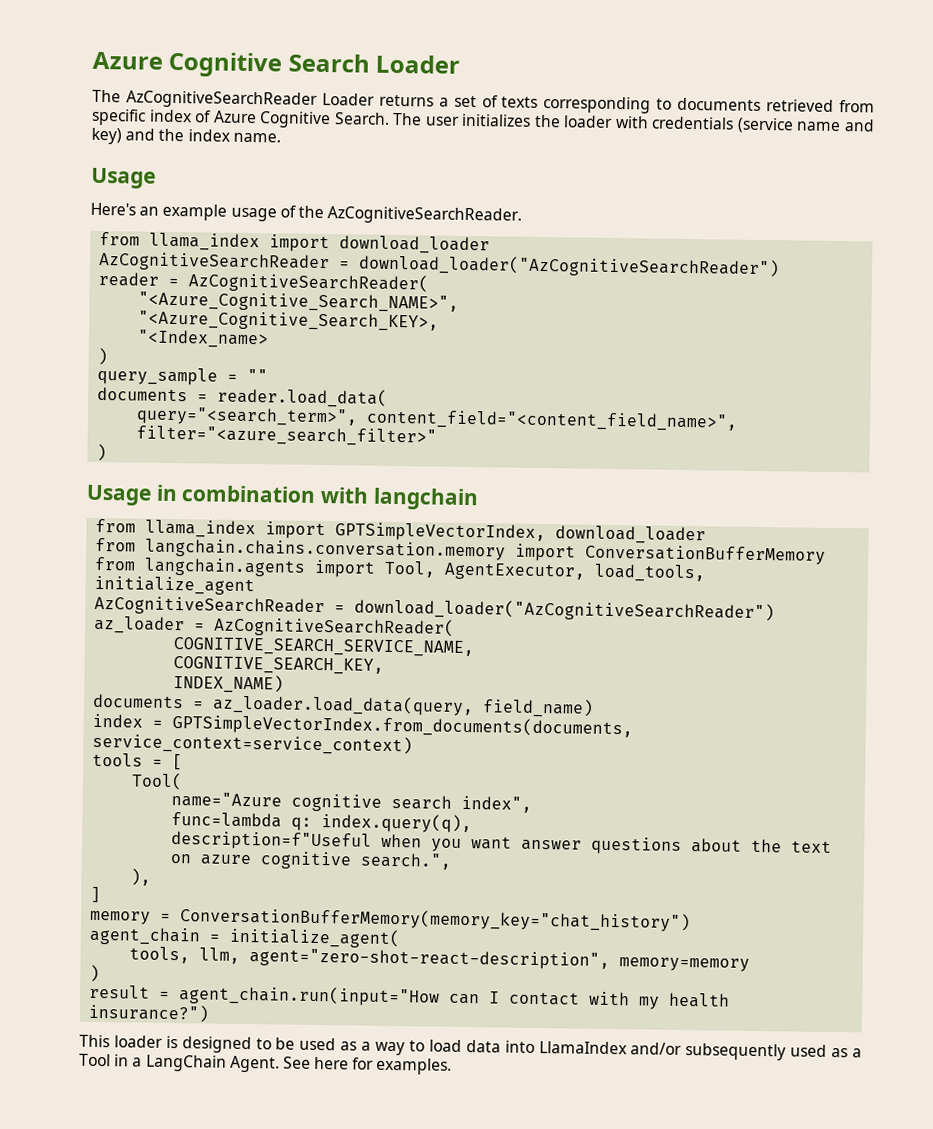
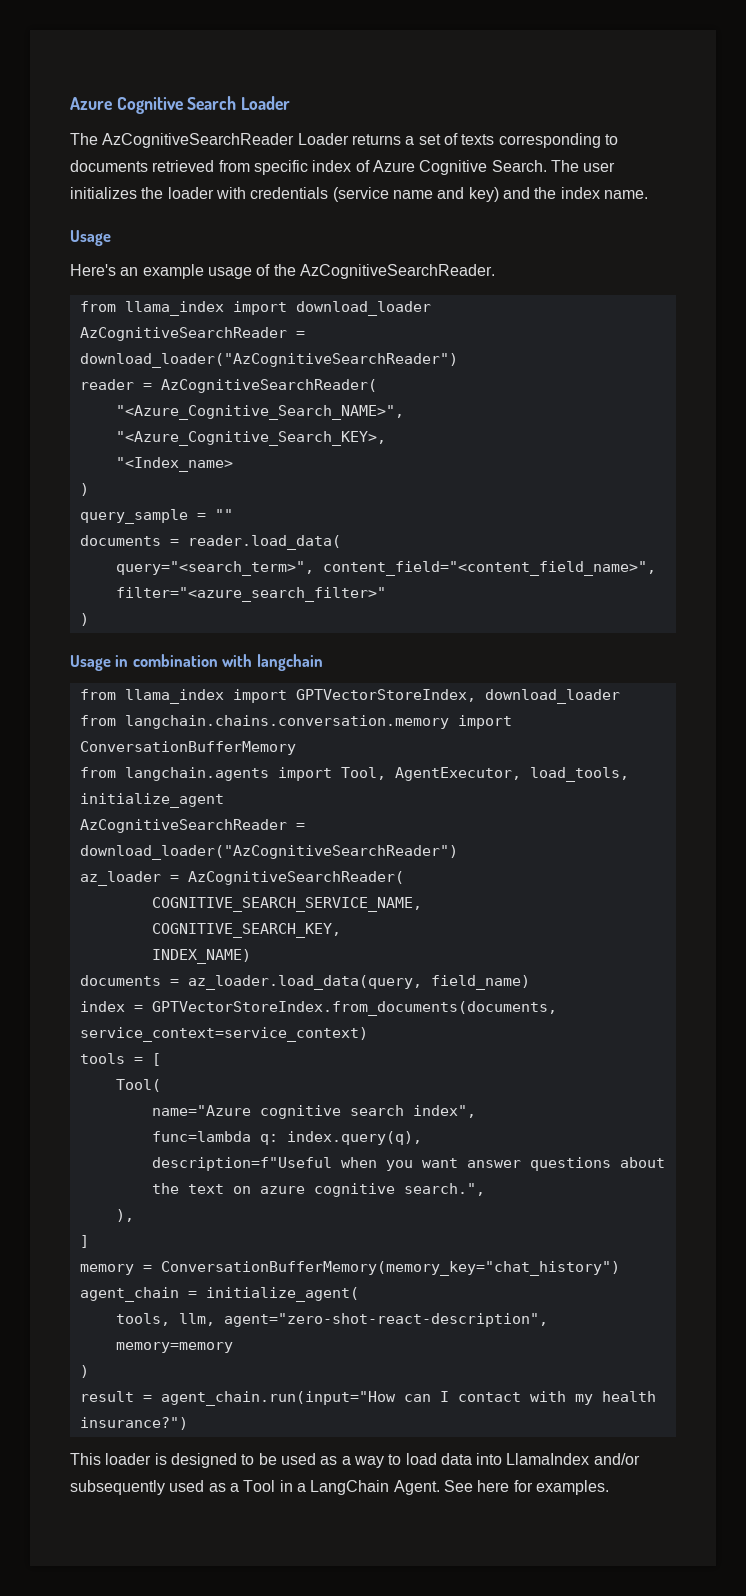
- from llama_index import GPTSimpleVectorIndex, download_loader
+ from llama_index import GPTVectorStoreIndex, download_loader
- index = GPTSimpleVectorIndex.from_documents(documents, service_context=service_context)
+ index = GPTVectorStoreIndex.from_documents(documents, service_context=service_context)

